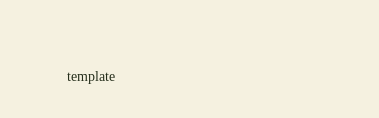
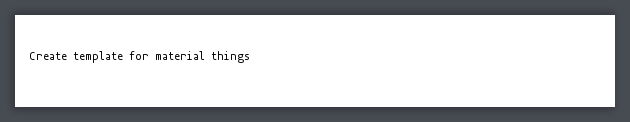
- template
+ Create template for material things

